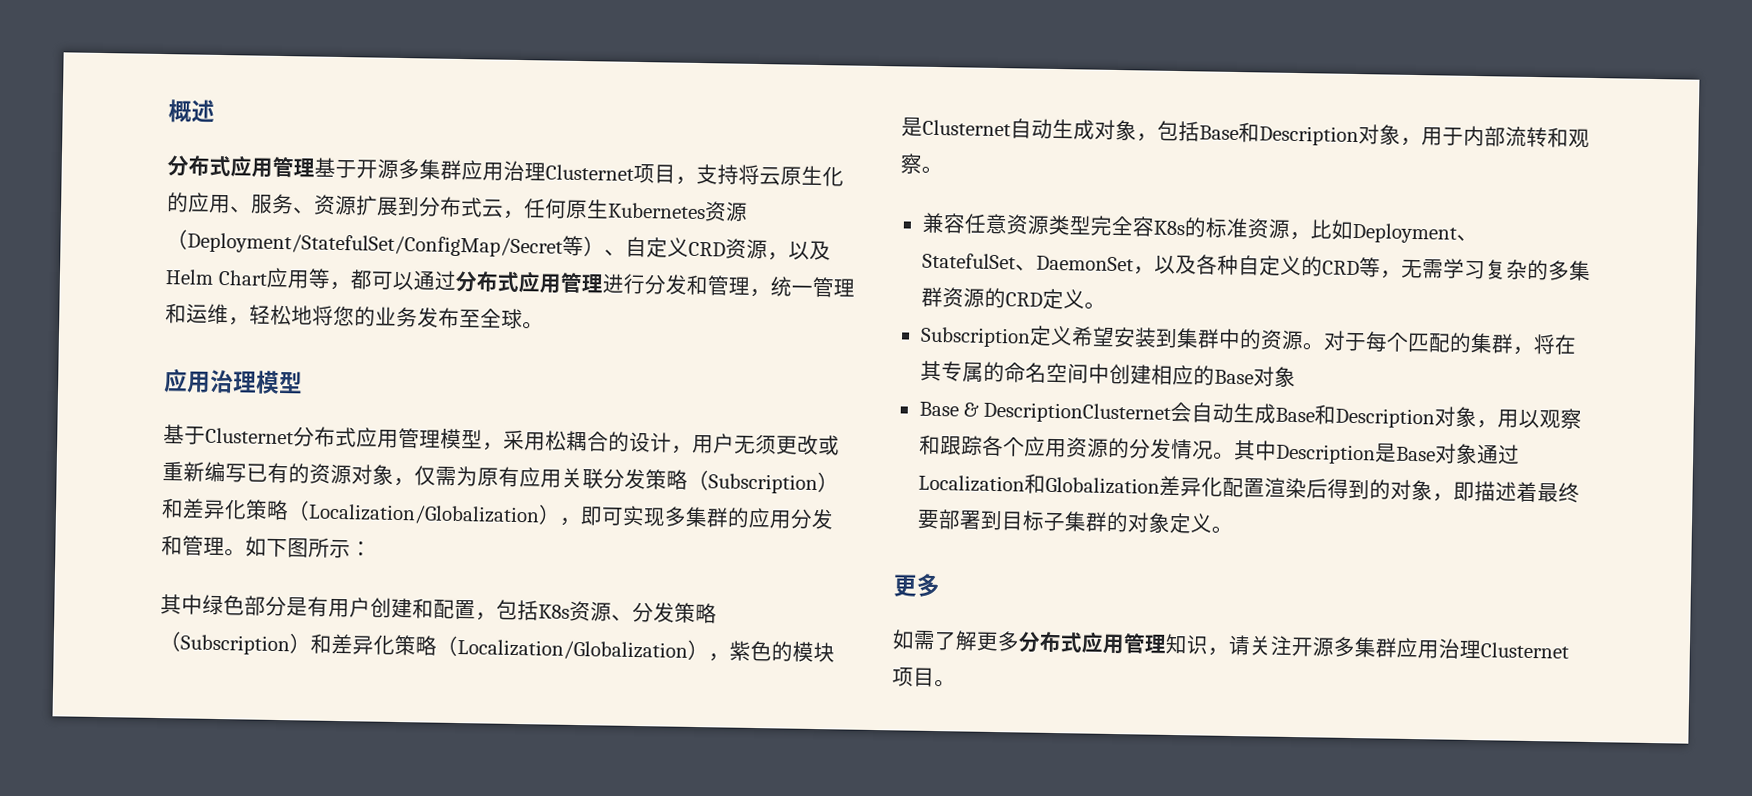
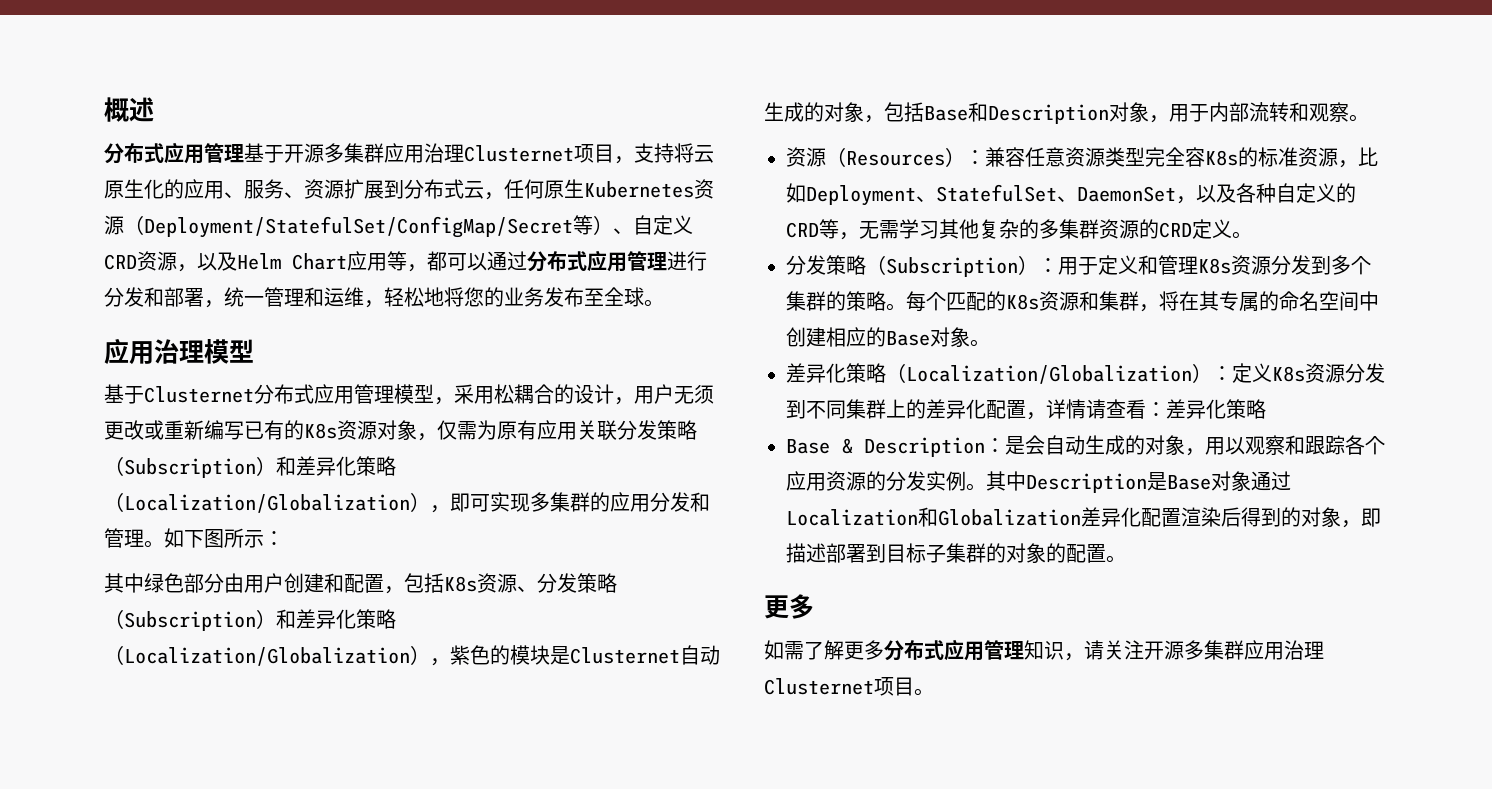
- 分布式应用管理基于开源多集群应用治理Clusternet项目，支持将云原生化的应用、服务、资源扩展到分布式云，任何原生Kubernetes资源（Deployment/StatefulSet/ConfigMap/Secret等）、自定义CRD资源，以及Helm Chart应用等，都可以通过分布式应用管理进行分发和管理，统一管理和运维，轻松地将您的业务发布至全球。
+ 分布式应用管理基于开源多集群应用治理Clusternet项目，支持将云原生化的应用、服务、资源扩展到分布式云，任何原生Kubernetes资源（Deployment/StatefulSet/ConfigMap/Secret等）、自定义CRD资源，以及Helm Chart应用等，都可以通过分布式应用管理进行分发和部署，统一管理和运维，轻松地将您的业务发布至全球。
- 基于Clusternet分布式应用管理模型，采用松耦合的设计，用户无须更改或重新编写已有的资源对象，仅需为原有应用关联分发策略（Subscription）和差异化策略（Localization/Globalization），即可实现多集群的应用分发和管理。
+ 基于Clusternet分布式应用管理模型，采用松耦合的设计，用户无须更改或重新编写已有的K8s资源对象，仅需为原有应用关联分发策略（Subscription）和差异化策略（Localization/Globalization），即可实现多集群的应用分发和管理。
- 其中绿色部分是有用户创建和配置，包括K8s资源、分发策略（Subscription）和差异化策略（Localization/Globalization），紫色的模块是Clusternet自动生成对象，包括Base和Description对象，用于内部流转和观察。
+ 其中绿色部分由用户创建和配置，包括K8s资源、分发策略（Subscription）和差异化策略（Localization/Globalization），紫色的模块是Clusternet自动生成的对象，包括Base和Description对象，用于内部流转和观察。
- 兼容任意资源类型完全容K8s的标准资源，比如Deployment、StatefulSet、DaemonSet，以及各种自定义的CRD等，无需学习复杂的多集群资源的CRD定义。
+ 资源（Resources）：兼容任意资源类型完全容K8s的标准资源，比如Deployment、StatefulSet、DaemonSet，以及各种自定义的CRD等，无需学习其他复杂的多集群资源的CRD定义。
- Subscription定义希望安装到集群中的资源。对于每个匹配的集群，将在其专属的命名空间中创建相应的Base对象
+ 分发策略（Subscription）：用于定义和管理K8s资源分发到多个集群的策略。每个匹配的K8s资源和集群，将在其专属的命名空间中创建相应的Base对象。
+ 差异化策略（Localization/Globalization）：定义K8s资源分发到不同集群上的差异化配置，详情请查看：差异化策略
- Base & DescriptionClusternet会自动生成Base和Description对象，用以观察和跟踪各个应用资源的分发情况。
+ Base & Description：是会自动生成的对象，用以观察和跟踪各个应用资源的分发实例。
- 其中Description是Base对象通过Localization和Globalization差异化配置渲染后得到的对象，即描述着最终要部署到目标子集群的对象定义。
+ 其中Description是Base对象通过Localization和Globalization差异化配置渲染后得到的对象，即描述部署到目标子集群的对象的配置。

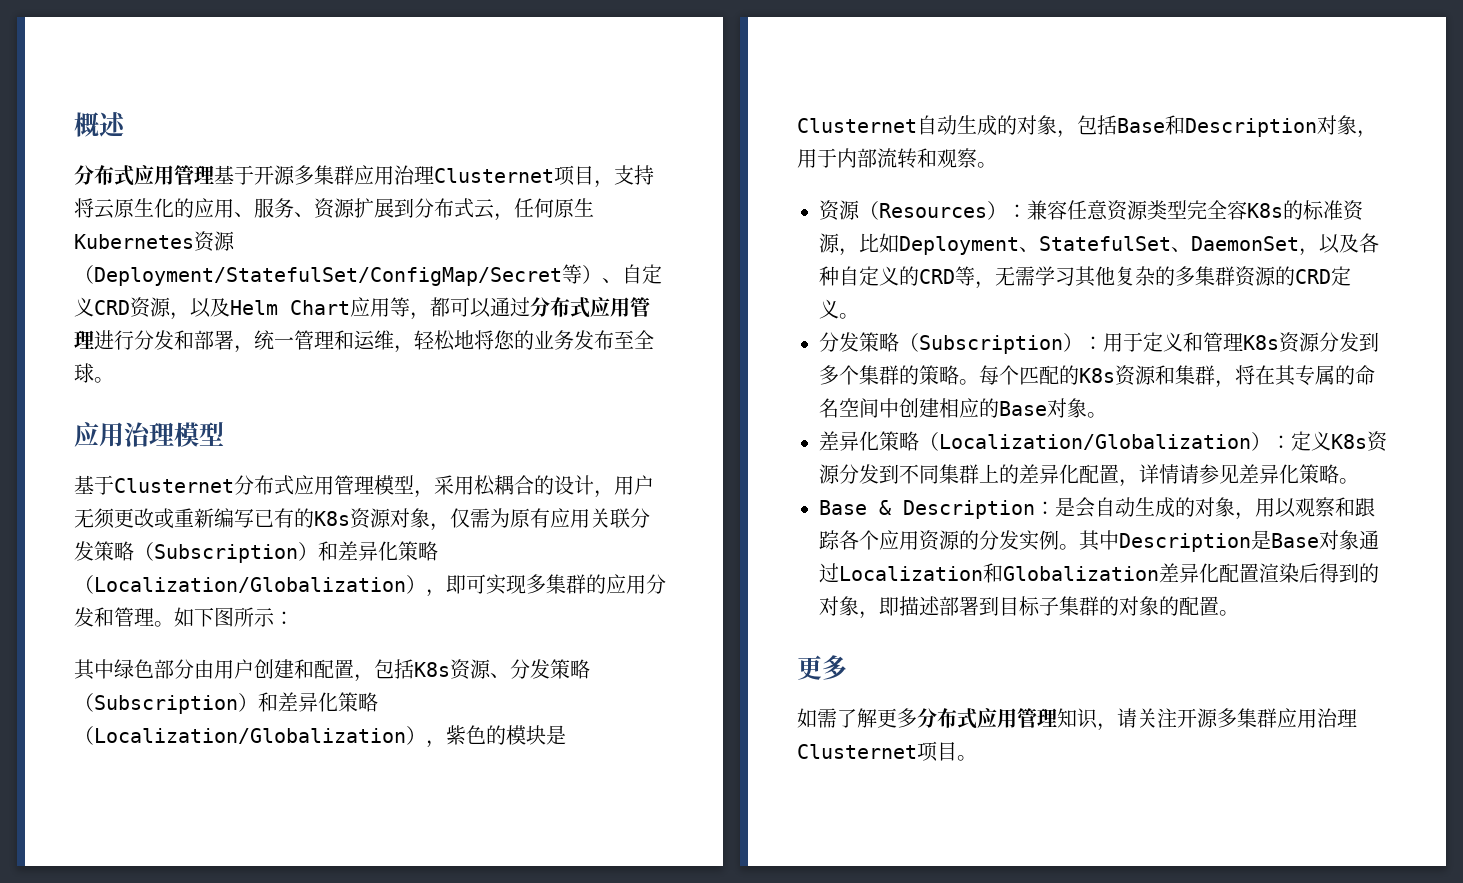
- 差异化策略（Localization/Globalization）：定义K8s资源分发到不同集群上的差异化配置，详情请查看：差异化策略
+ 差异化策略（Localization/Globalization）：定义K8s资源分发到不同集群上的差异化配置，详情请参见差异化策略。

